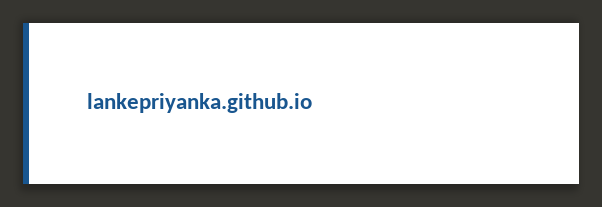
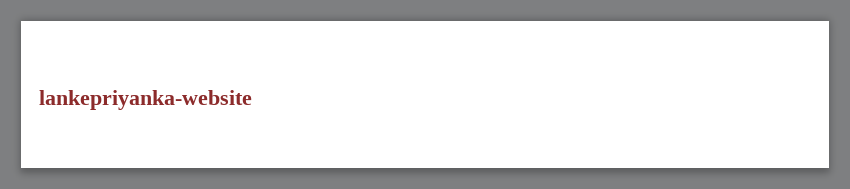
- lankepriyanka.github.io
+ lankepriyanka-website

